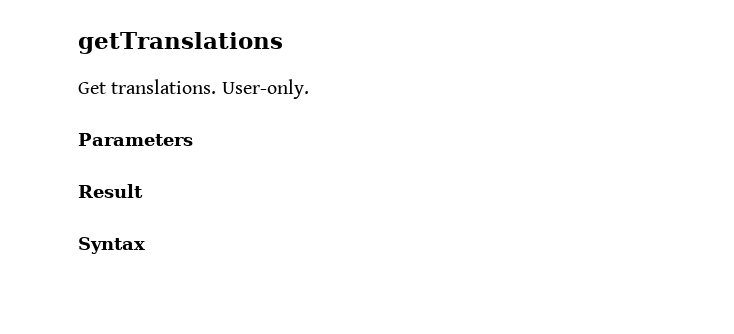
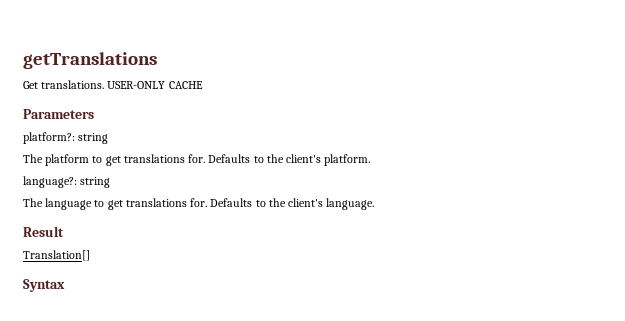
- User-only.
+ USER-ONLY CACHE
+ platform?: string
+ The platform to get translations for. Defaults to the client's platform.
+ language?: string
+ The language to get translations for. Defaults to the client's language.
+ Translation[]

